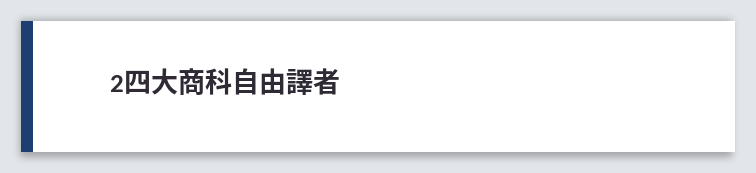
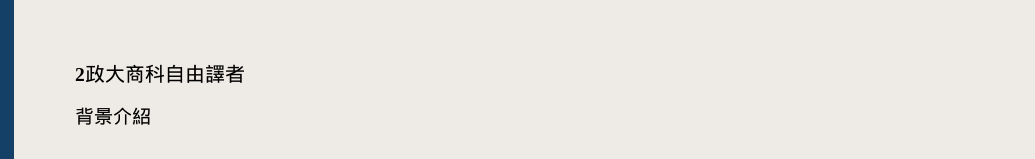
- 2四大商科自由譯者
+ 2政大商科自由譯者
+ 背景介紹

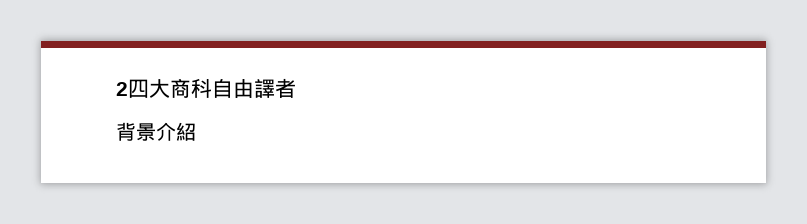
- 2政大商科自由譯者
+ 2四大商科自由譯者

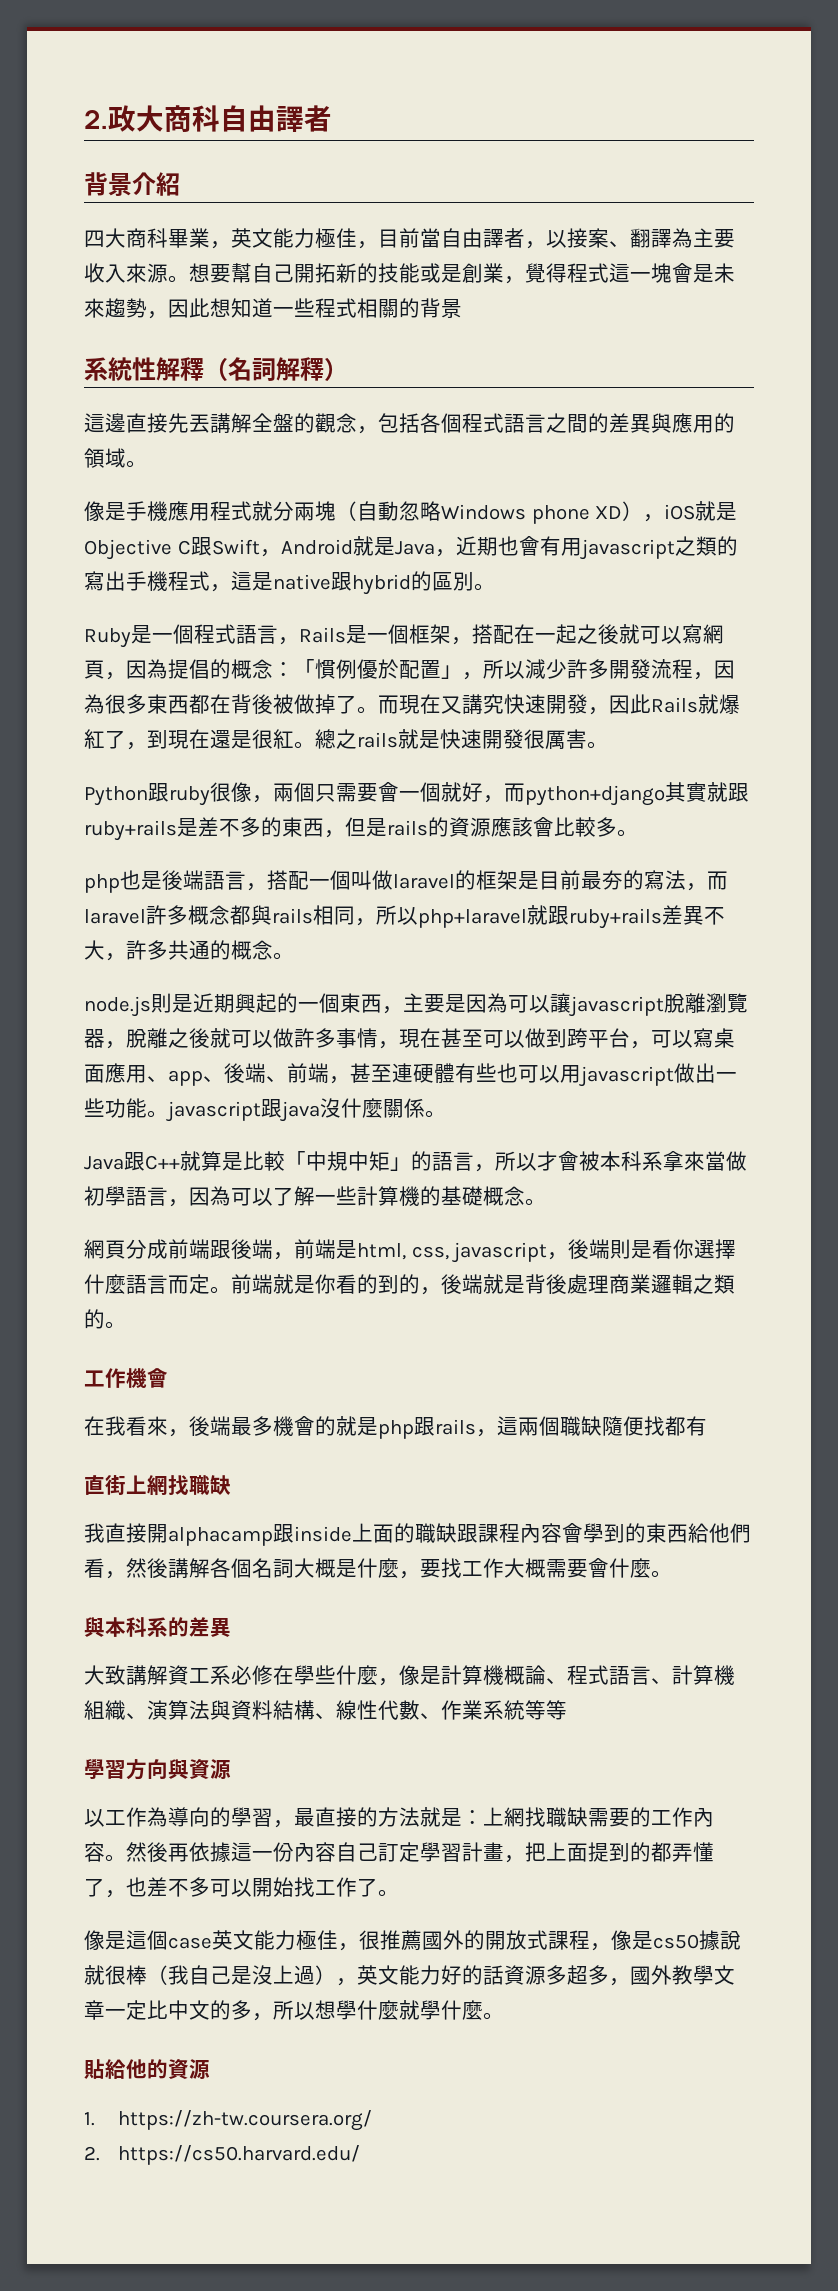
- 2四大商科自由譯者
+ 2.政大商科自由譯者
+ 四大商科畢業，英文能力極佳，目前當自由譯者，以接案、翻譯為主要收入來源。想要幫自己開拓新的技能或是創業，覺得程式這一塊會是未來趨勢，因此想知道一些程式相關的背景
+ 系統性解釋（名詞解釋）
+ 這邊直接先丟講解全盤的觀念，包括各個程式語言之間的差異與應用的領域。
+ 像是手機應用程式就分兩塊（自動忽略Windows phone XD），iOS就是Objective C跟Swift，Android就是Java，近期也會有用javascript之類的寫出手機程式，這是native跟hybrid的區別。
+ Ruby是一個程式語言，Rails是一個框架，搭配在一起之後就可以寫網頁，因為提倡的概念：「慣例優於配置」，所以減少許多開發流程，因為很多東西都在背後被做掉了。而現在又講究快速開發，因此Rails就爆紅了，到現在還是很紅。總之rails就是快速開發很厲害。
+ Python跟ruby很像，兩個只需要會一個就好，而python+django其實就跟ruby+rails是差不多的東西，但是rails的資源應該會比較多。
+ php也是後端語言，搭配一個叫做laravel的框架是目前最夯的寫法，而laravel許多概念都與rails相同，所以php+laravel就跟ruby+rails差異不大，許多共通的概念。
+ node.js則是近期興起的一個東西，主要是因為可以讓javascript脫離瀏覽器，脫離之後就可以做許多事情，現在甚至可以做到跨平台，可以寫桌面應用、app、後端、前端，甚至連硬體有些也可以用javascript做出一些功能。javascript跟java沒什麼關係。
+ Java跟C++就算是比較「中規中矩」的語言，所以才會被本科系拿來當做初學語言，因為可以了解一些計算機的基礎概念。
+ 網頁分成前端跟後端，前端是html, css, javascript，後端則是看你選擇什麼語言而定。前端就是你看的到的，後端就是背後處理商業邏輯之類的。
+ 工作機會
+ 在我看來，後端最多機會的就是php跟rails，這兩個職缺隨便找都有
+ 直街上網找職缺
+ 我直接開alphacamp跟inside上面的職缺跟課程內容會學到的東西給他們看，然後講解各個名詞大概是什麼，要找工作大概需要會什麼。
+ 與本科系的差異
+ 大致講解資工系必修在學些什麼，像是計算機概論、程式語言、計算機組織、演算法與資料結構、線性代數、作業系統等等
+ 學習方向與資源
+ 以工作為導向的學習，最直接的方法就是：上網找職缺需要的工作內容。然後再依據這一份內容自己訂定學習計畫，把上面提到的都弄懂了，也差不多可以開始找工作了。
+ 像是這個case英文能力極佳，很推薦國外的開放式課程，像是cs50據說就很棒（我自己是沒上過），英文能力好的話資源多超多，國外教學文章一定比中文的多，所以想學什麼就學什麼。
+ 貼給他的資源
+ 1. https://zh-tw.coursera.org/
+ 2. https://cs50.harvard.edu/

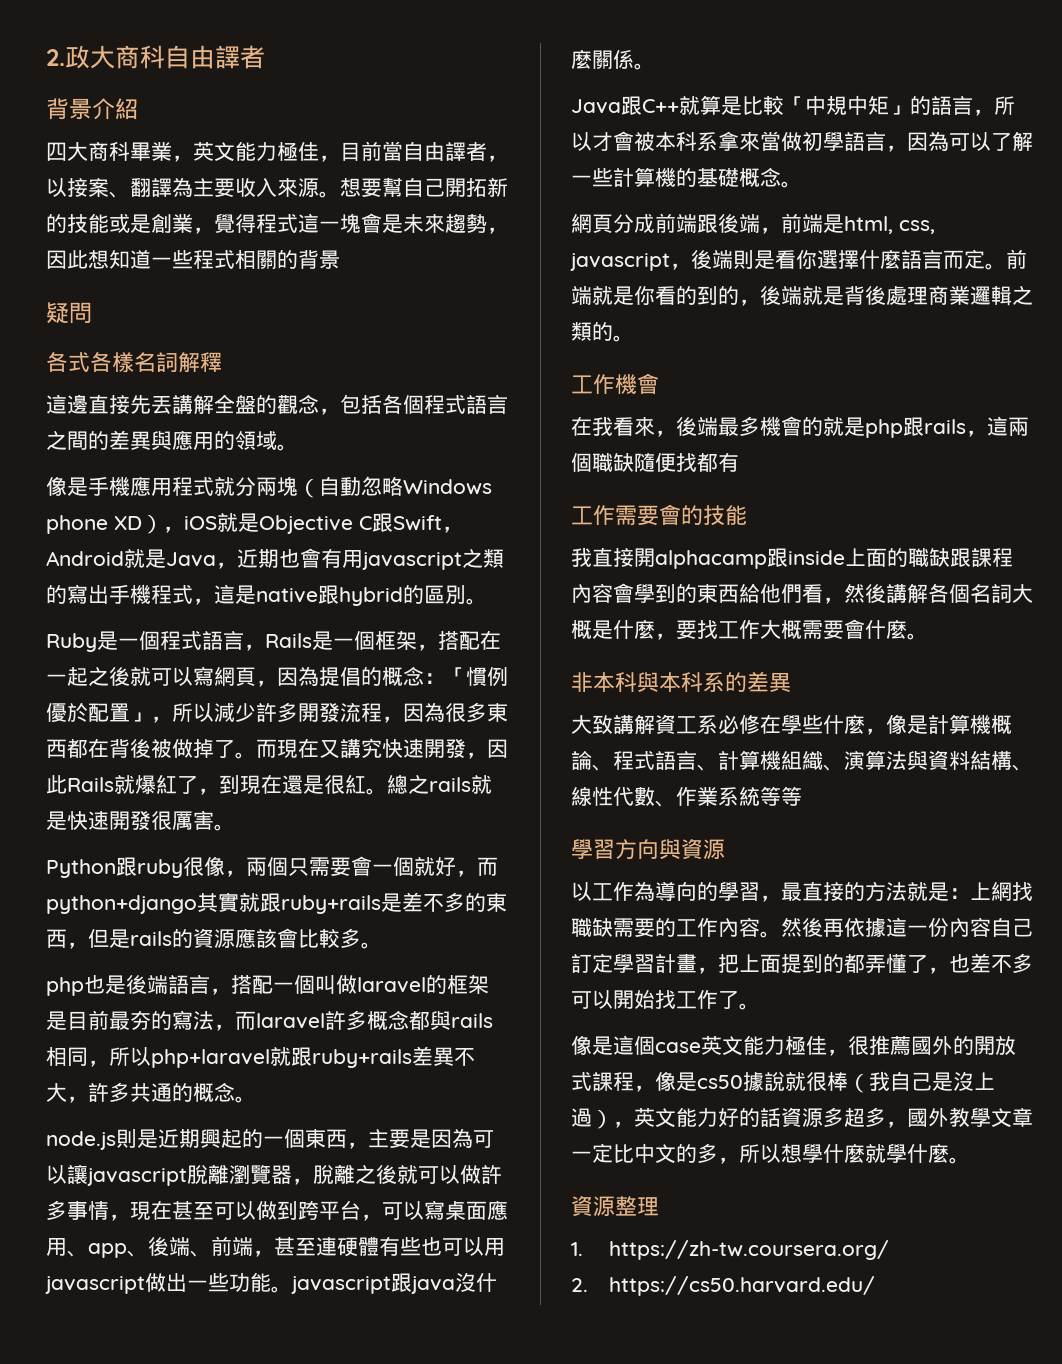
- 系統性解釋（名詞解釋）
+ 疑問
+ 各式各樣名詞解釋
- 直街上網找職缺
+ 工作需要會的技能
- 與本科系的差異
+ 非本科與本科系的差異
- 貼給他的資源
+ 資源整理

